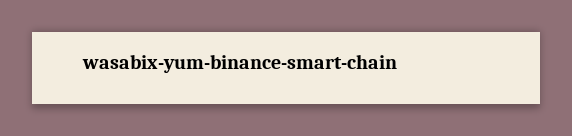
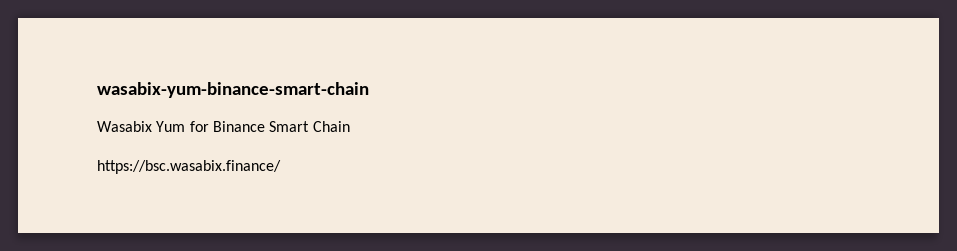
+ Wasabix Yum for Binance Smart Chain
+ https://bsc.wasabix.finance/

